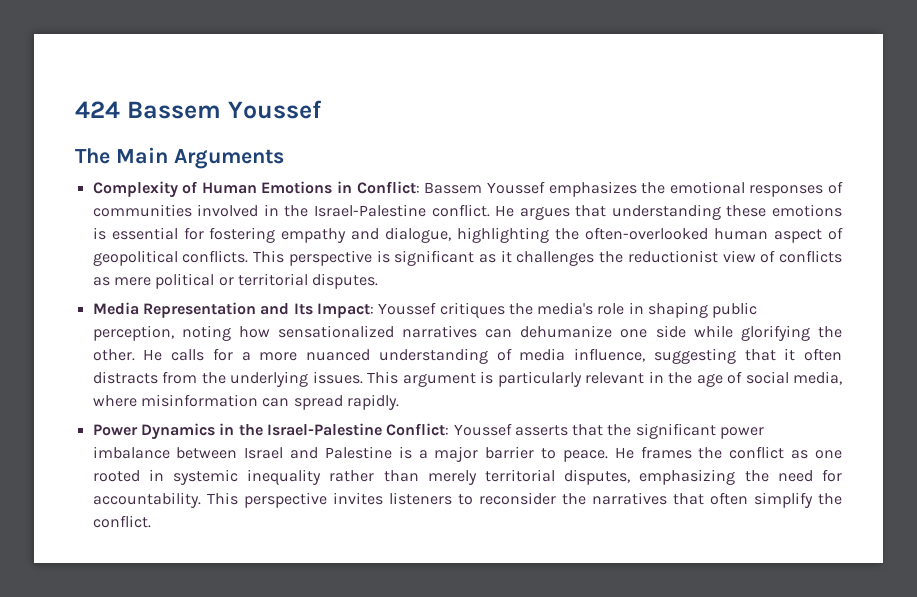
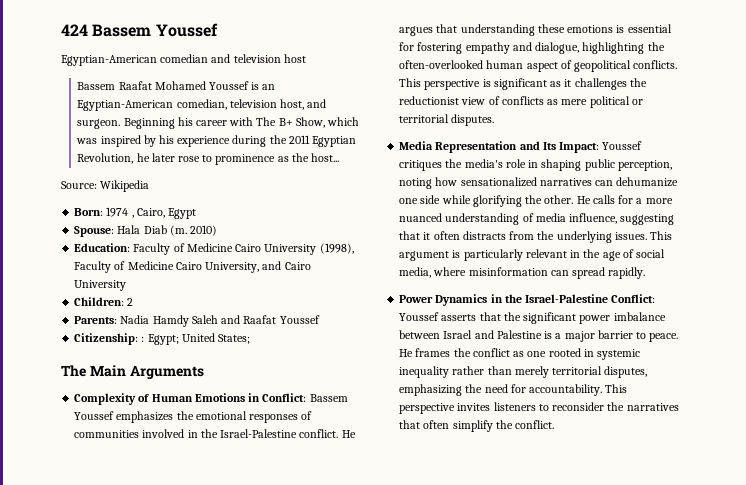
+ Egyptian-American comedian and television host
+ Bassem Raafat Mohamed Youssef is an Egyptian-American comedian, television host, and surgeon. Beginning his career with The B+ Show, which was inspired by his experience during the 2011 Egyptian Revolution, he later rose to prominence as the host...
+ Source: Wikipedia
+ Born: 1974 , Cairo, Egypt
+ Spouse: Hala Diab (m. 2010)
+ Education: Faculty of Medicine Cairo University (1998), Faculty of Medicine Cairo University, and Cairo University
+ Children: 2
+ Parents: Nadia Hamdy Saleh and Raafat Youssef
+ Citizenship: : Egypt; United States;

